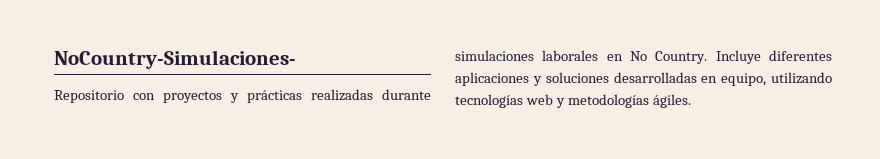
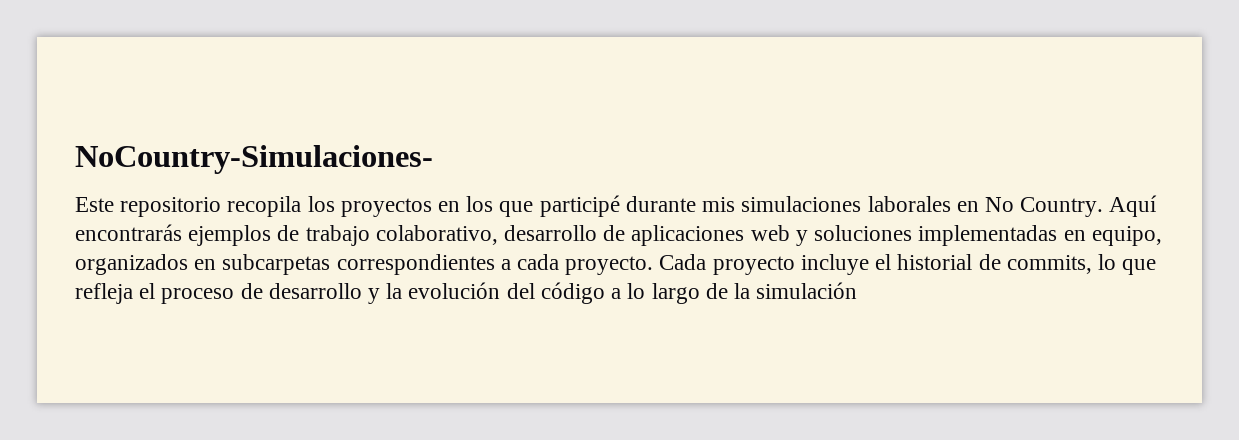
- Repositorio con proyectos y prácticas realizadas durante simulaciones laborales en No Country.
+ Este repositorio recopila los proyectos en los que participé durante mis simulaciones laborales en No Country.
- Incluye diferentes aplicaciones y soluciones desarrolladas en equipo, utilizando tecnologías web y metodologías ágiles.
+ Aquí encontrarás ejemplos de trabajo colaborativo, desarrollo de aplicaciones web y soluciones implementadas en equipo, organizados en subcarpetas correspondientes a cada proyecto. Cada proyecto incluye el historial de commits, lo que refleja el proceso de desarrollo y la evolución del código a lo largo de la simulación

